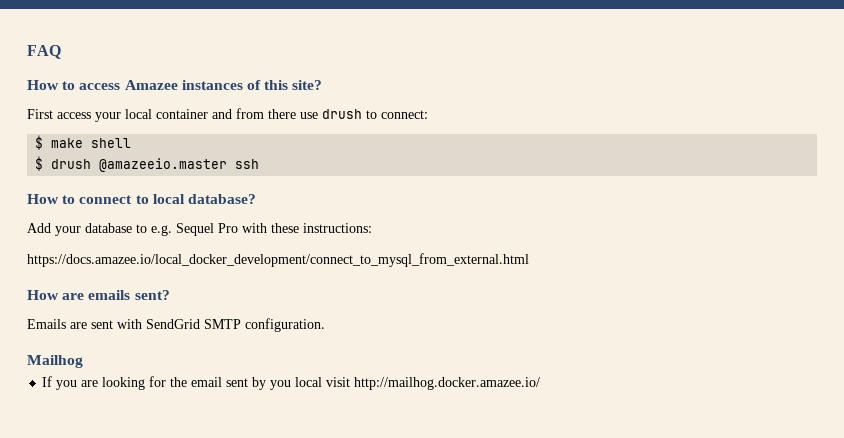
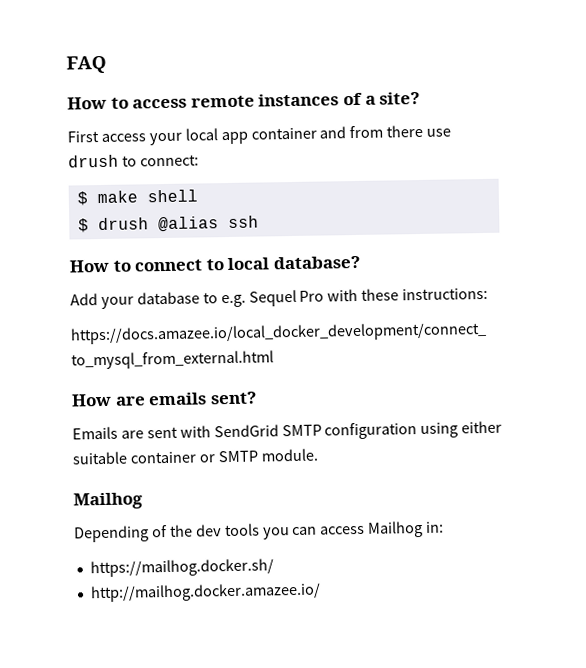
- How to access Amazee instances of this site?
+ How to access remote instances of a site?
- First access your local container and from there use drush to connect:
+ First access your local app container and from there use drush to connect:
- $ drush @amazeeio.master ssh
+ $ drush @alias ssh
- Emails are sent with SendGrid SMTP configuration.
+ Emails are sent with SendGrid SMTP configuration using either suitable container or SMTP module.
  Mailhog
- If you are looking for the email sent by you local visit http://mailhog.docker.amazee.io/
+ Depending of the dev tools you can access Mailhog in:
+ https://mailhog.docker.sh/
+ http://mailhog.docker.amazee.io/

